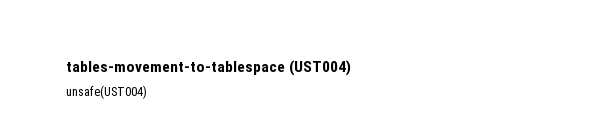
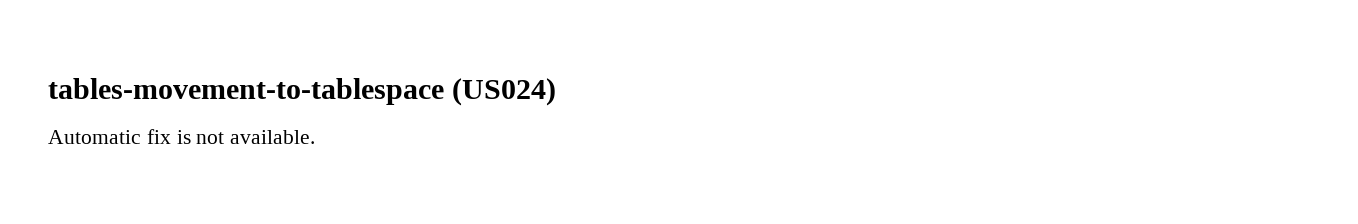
- tables-movement-to-tablespace (UST004)
- unsafe(UST004)
+ tables-movement-to-tablespace (US024)
+ Automatic fix is not available.

